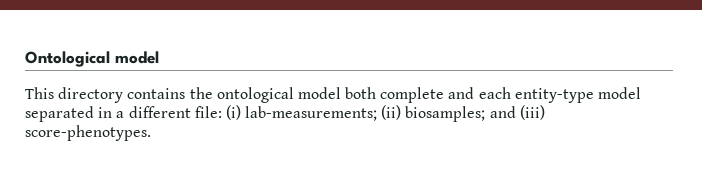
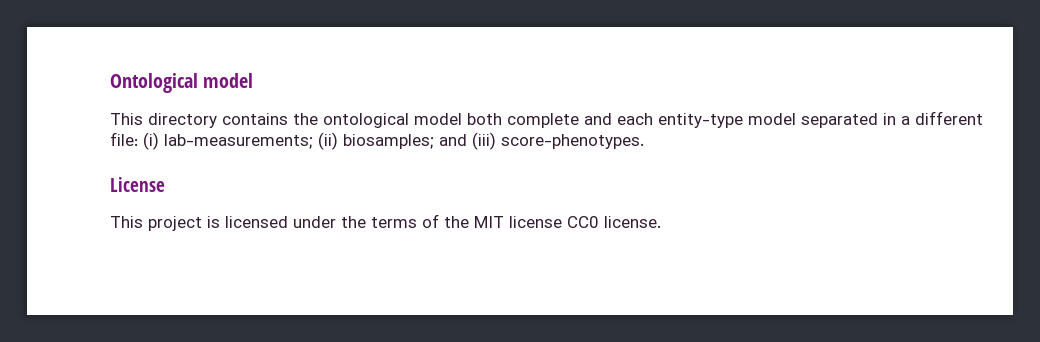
+ License
+ This project is licensed under the terms of the MIT license CC0 license.

